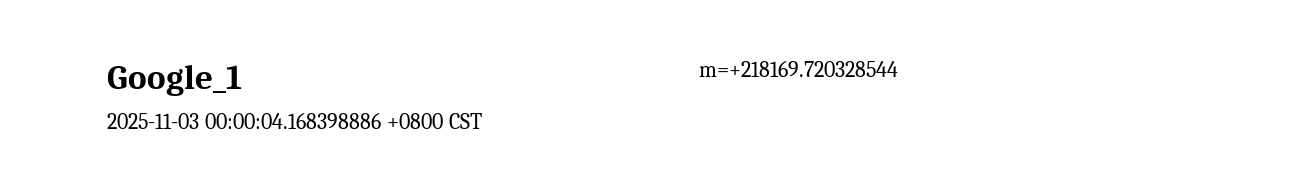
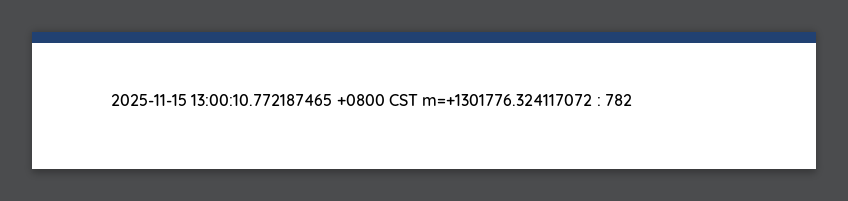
- Google_1
- 2025-11-03 00:00:04.168398886 +0800 CST m=+218169.720328544
+ 2025-11-15 13:00:10.772187465 +0800 CST m=+1301776.324117072 : 782

